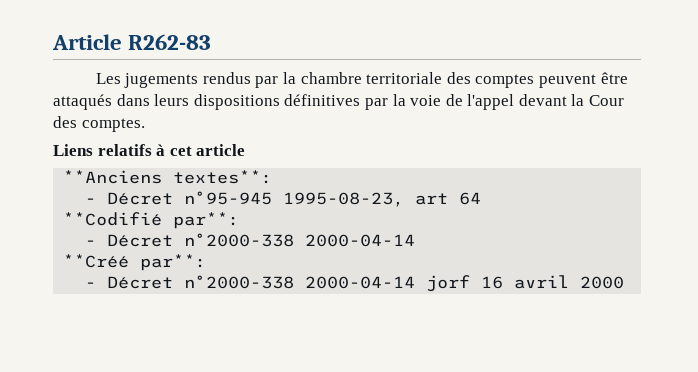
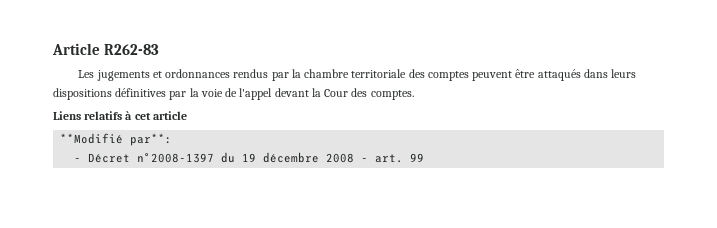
- Les jugements rendus par la chambre territoriale des comptes peuvent être attaqués dans leurs dispositions définitives par la voie de l'appel devant la Cour des comptes.
+ Les jugements et ordonnances rendus par la chambre territoriale des comptes peuvent être attaqués dans leurs dispositions définitives par la voie de l'appel devant la Cour des comptes.
- **Anciens textes**:
- - Décret n°95-945 1995-08-23, art 64
- **Codifié par**:
- - Décret n°2000-338 2000-04-14
- **Créé par**:
- - Décret n°2000-338 2000-04-14 jorf 16 avril 2000
+ **Modifié par**:
+ - Décret n°2008-1397 du 19 décembre 2008 - art. 99

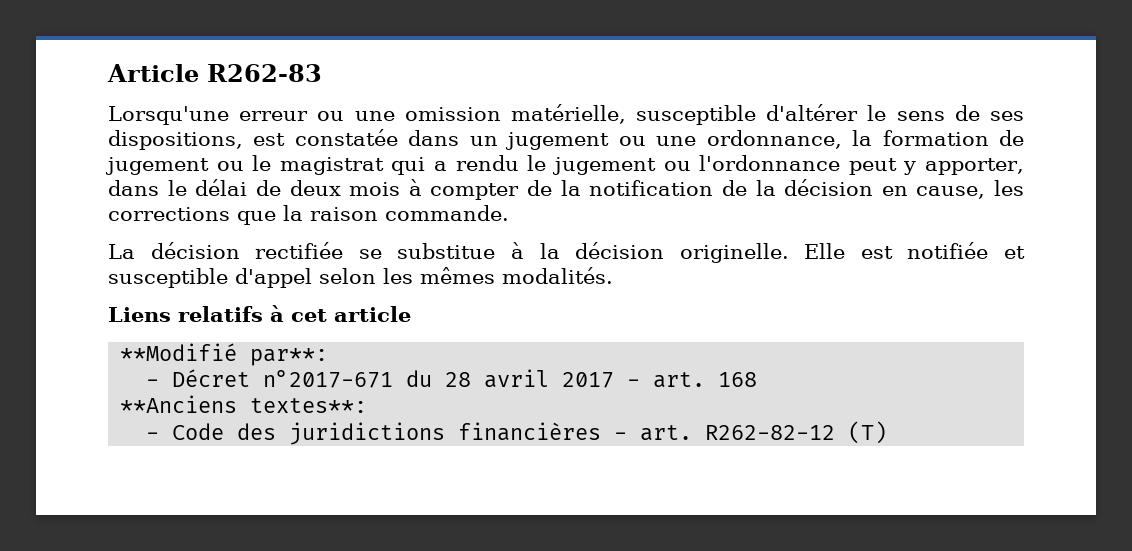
- Les jugements et ordonnances rendus par la chambre territoriale des comptes peuvent être attaqués dans leurs dispositions définitives par la voie de l'appel devant la Cour des comptes.
+ Lorsqu'une erreur ou une omission matérielle, susceptible d'altérer le sens de ses dispositions, est constatée dans un jugement ou une ordonnance, la formation de jugement ou le magistrat qui a rendu le jugement ou l'ordonnance peut y apporter, dans le délai de deux mois à compter de la notification de la décision en cause, les corrections que la raison commande.
+ La décision rectifiée se substitue à la décision originelle. Elle est notifiée et susceptible d'appel selon les mêmes modalités.
- - Décret n°2008-1397 du 19 décembre 2008 - art. 99
+ - Décret n°2017-671 du 28 avril 2017 - art. 168
+ **Anciens textes**:
+ - Code des juridictions financières - art. R262-82-12 (T)

